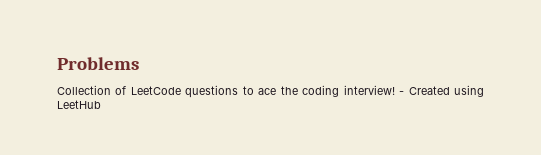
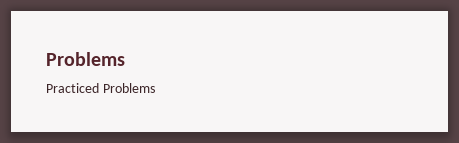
- Collection of LeetCode questions to ace the coding interview! - Created using LeetHub
+ Practiced Problems

